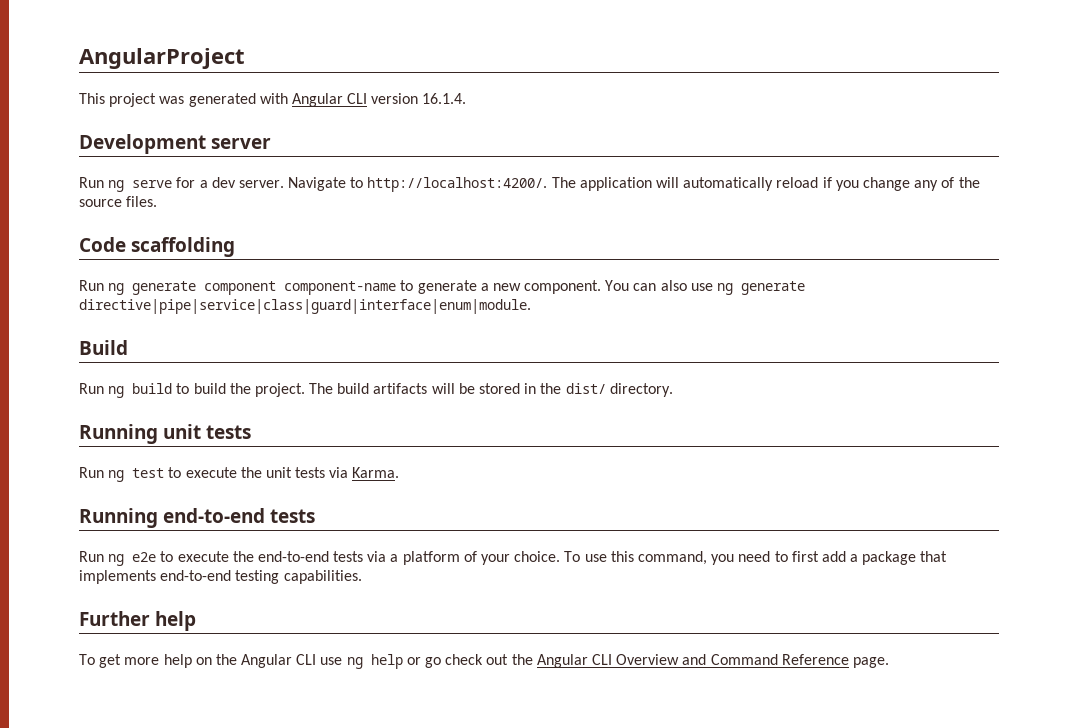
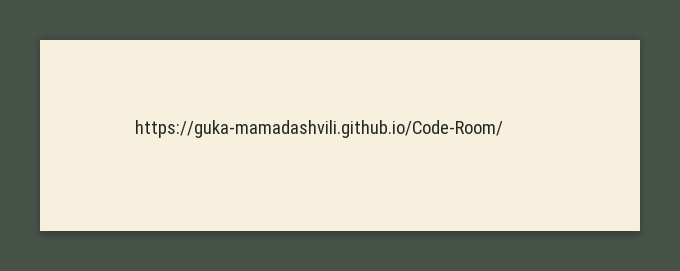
- AngularProject
- This project was generated with Angular CLI version 16.1.4.
- Development server
- Run ng serve for a dev server. Navigate to http://localhost:4200/. The application will automatically reload if you change any of the source files.
- Code scaffolding
- Run ng generate component component-name to generate a new component. You can also use ng generate directive|pipe|service|class|guard|interface|enum|module.
- Build
- Run ng build to build the project. The build artifacts will be stored in the dist/ directory.
- Running unit tests
- Run ng test to execute the unit tests via Karma.
- Running end-to-end tests
- Run ng e2e to execute the end-to-end tests via a platform of your choice. To use this command, you need to first add a package that implements end-to-end testing capabilities.
- Further help
- To get more help on the Angular CLI use ng help or go check out the Angular CLI Overview and Command Reference page.
+ https://guka-mamadashvili.github.io/Code-Room/

